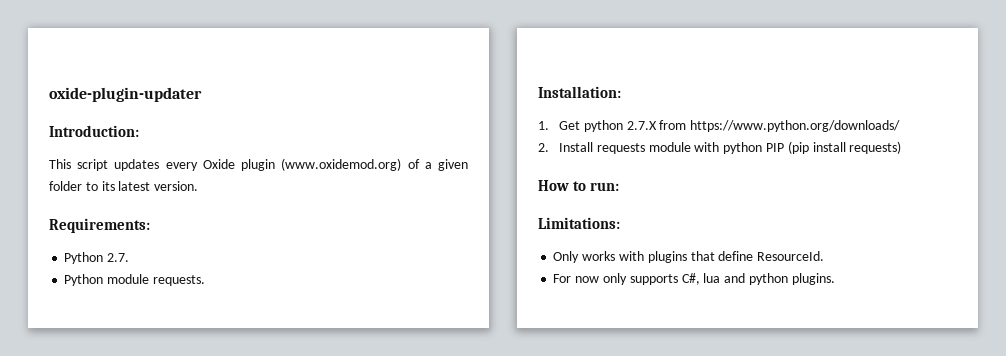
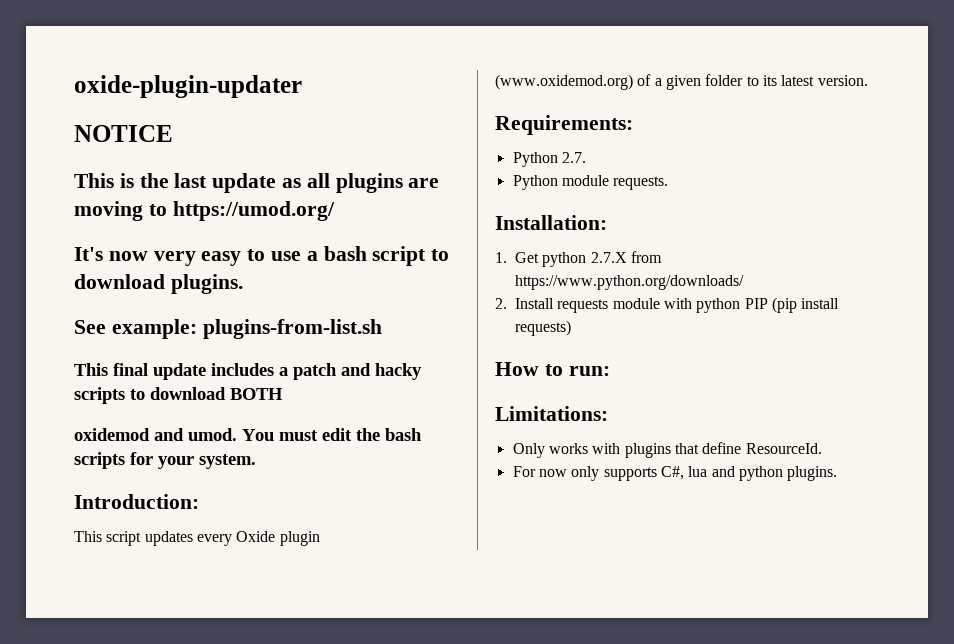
+ NOTICE
+ This is the last update as all plugins are moving to https://umod.org/
+ It's now very easy to use a bash script to download plugins.
+ See example: plugins-from-list.sh
+ This final update includes a patch and hacky scripts to download BOTH
+ oxidemod and umod. You must edit the bash scripts for your system.

